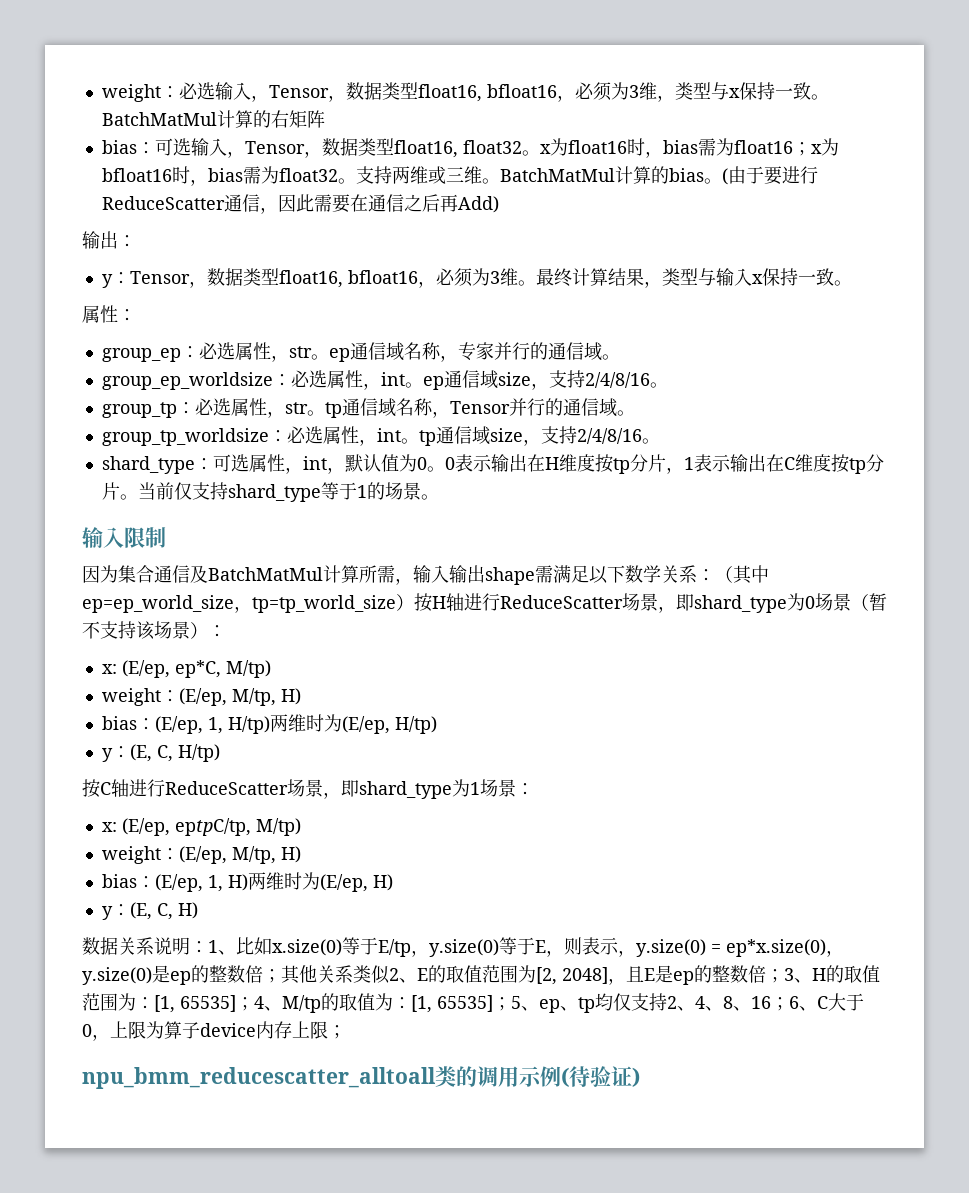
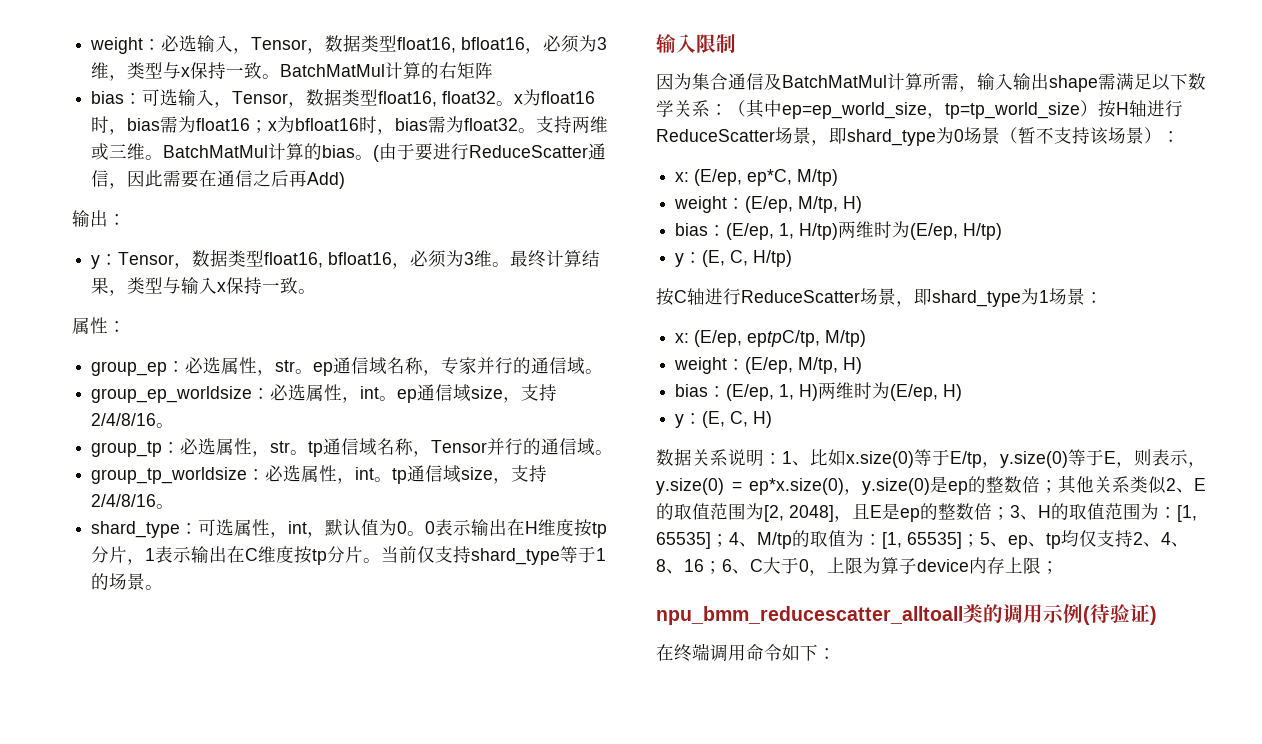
+ 在终端调用命令如下：

